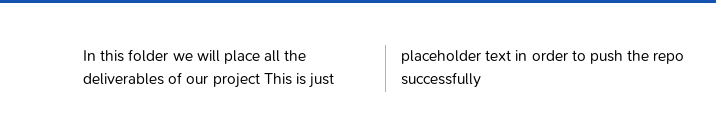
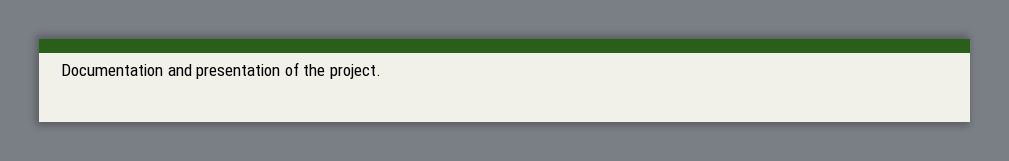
- In this folder we will place all the deliverables of our project This is just placeholder text in order to push the repo successfully
+ Documentation and presentation of the project.

